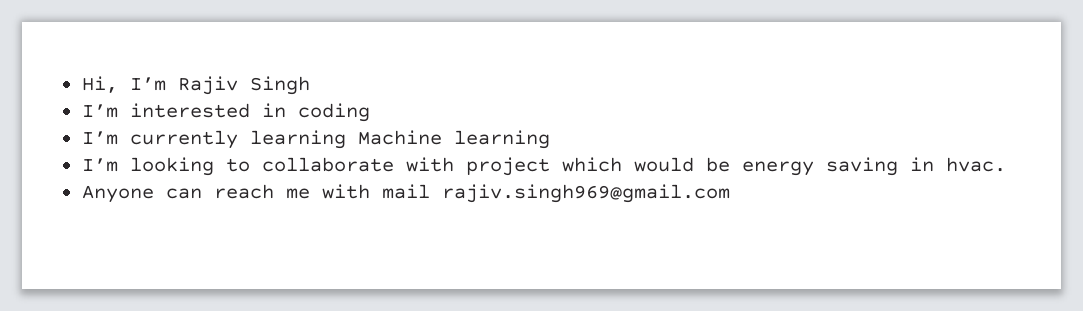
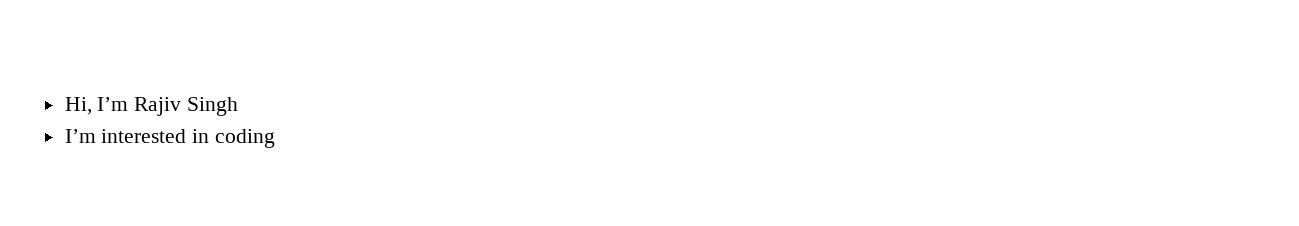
- I’m currently learning Machine learning
- I’m looking to collaborate with project which would be energy saving in hvac.
- Anyone can reach me with mail rajiv.singh969@gmail.com

